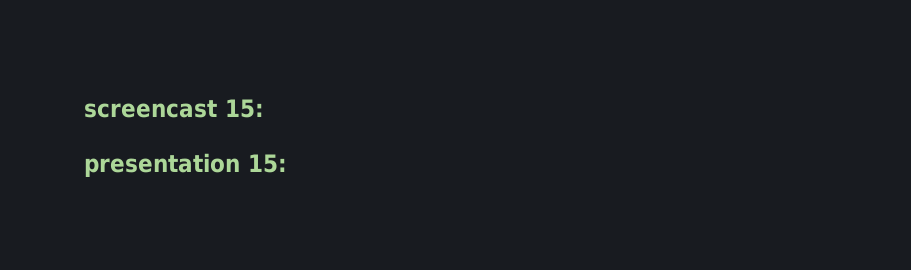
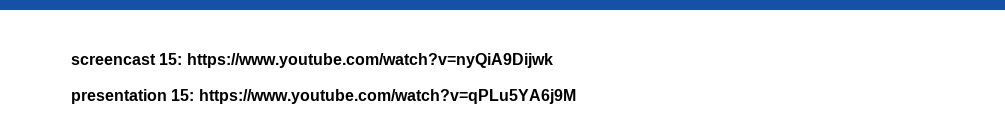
- screencast 15:
+ screencast 15: https://www.youtube.com/watch?v=nyQiA9Dijwk
- presentation 15:
+ presentation 15: https://www.youtube.com/watch?v=qPLu5YA6j9M

